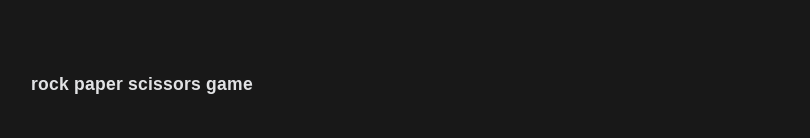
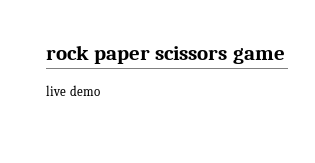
+ live demo

